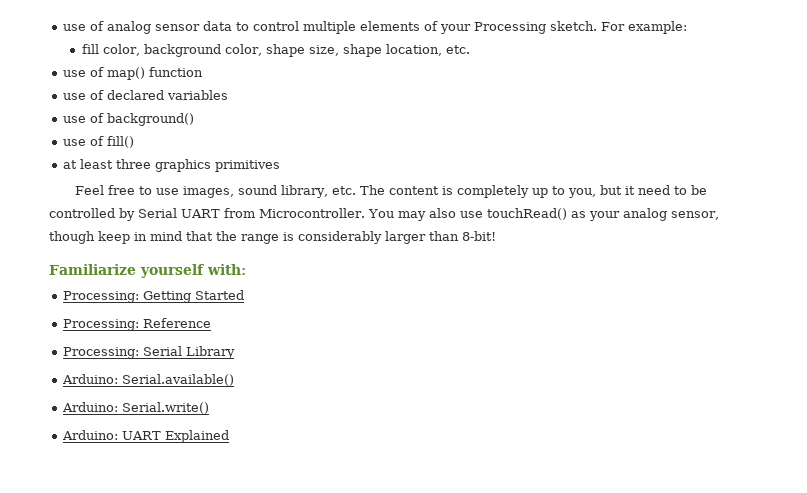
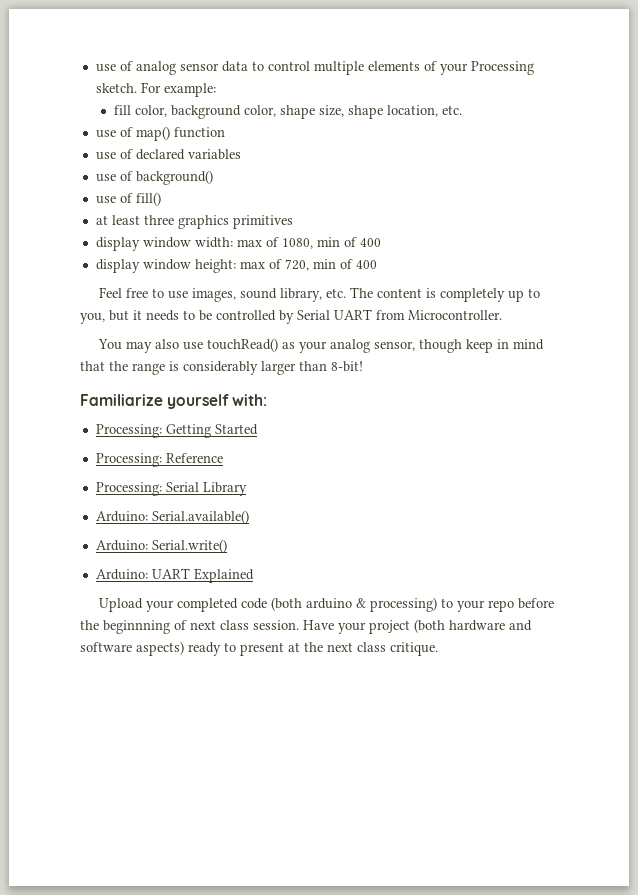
+ display window width: max of 1080, min of 400
+ display window height: max of 720, min of 400
- Feel free to use images, sound library, etc. The content is completely up to you, but it need to be controlled by Serial UART from Microcontroller. You may also use touchRead() as your analog sensor, though keep in mind that the range is considerably larger than 8-bit!
+ Feel free to use images, sound library, etc. The content is completely up to you, but it needs to be controlled by Serial UART from Microcontroller.
+ You may also use touchRead() as your analog sensor, though keep in mind that the range is considerably larger than 8-bit!
+ Upload your completed code (both arduino & processing) to your repo before the beginnning of next class session. Have your project (both hardware and software aspects) ready to present at the next class critique.

